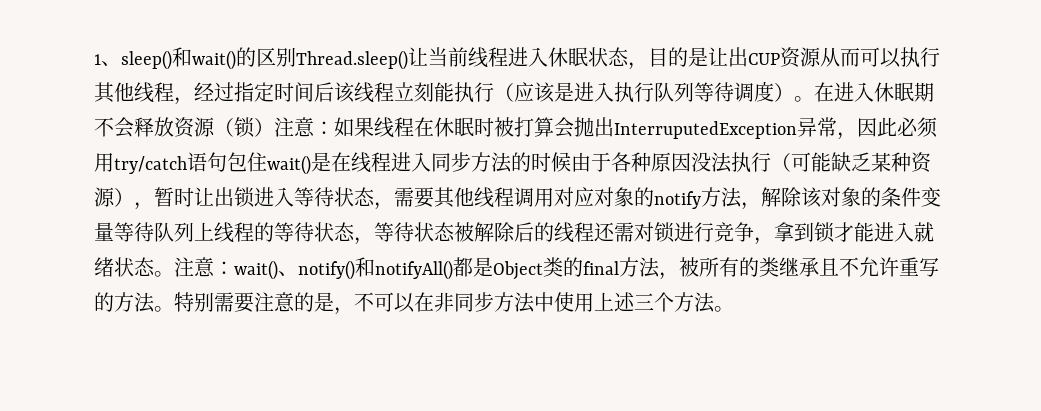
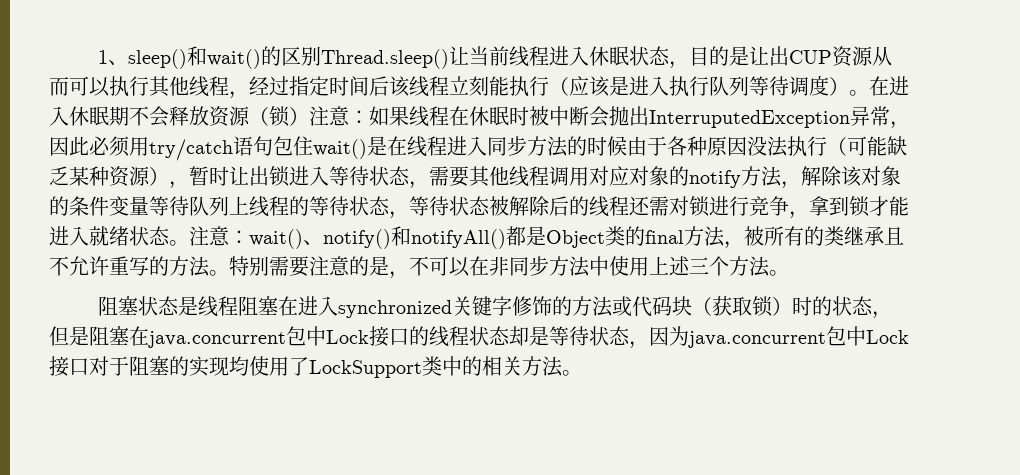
- 如果线程在休眠时被打算会抛出InterruputedException异常，因此必须用try/catch语句包住wait()是在线程进入同步方法的时候由于各种原因没法执行（可能缺乏某种资源），暂时让出锁进入等待状态，需要其他线程调用对应对象的notify方法，解除该对象的条件变量等待队列上线程的等待状态，等待状态被解除后的线程还需对锁进行竞争，拿到锁才能进入就绪状态。
+ 如果线程在休眠时被中断会抛出InterruputedException异常，因此必须用try/catch语句包住wait()是在线程进入同步方法的时候由于各种原因没法执行（可能缺乏某种资源），暂时让出锁进入等待状态，需要其他线程调用对应对象的notify方法，解除该对象的条件变量等待队列上线程的等待状态，等待状态被解除后的线程还需对锁进行竞争，拿到锁才能进入就绪状态。
+ 阻塞状态是线程阻塞在进入synchronized关键字修饰的方法或代码块（获取锁）时的状态，但是阻塞在java.concurrent包中Lock接口的线程状态却是等待状态，因为java.concurrent包中Lock接口对于阻塞的实现均使用了LockSupport类中的相关方法。

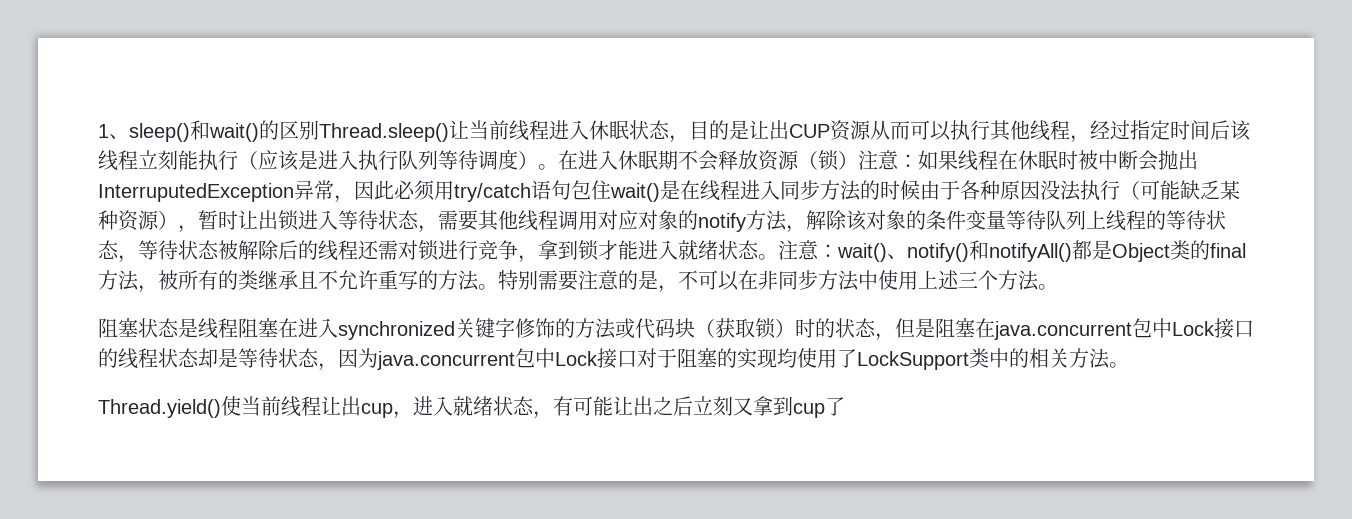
+ Thread.yield()使当前线程让出cup，进入就绪状态，有可能让出之后立刻又拿到cup了

